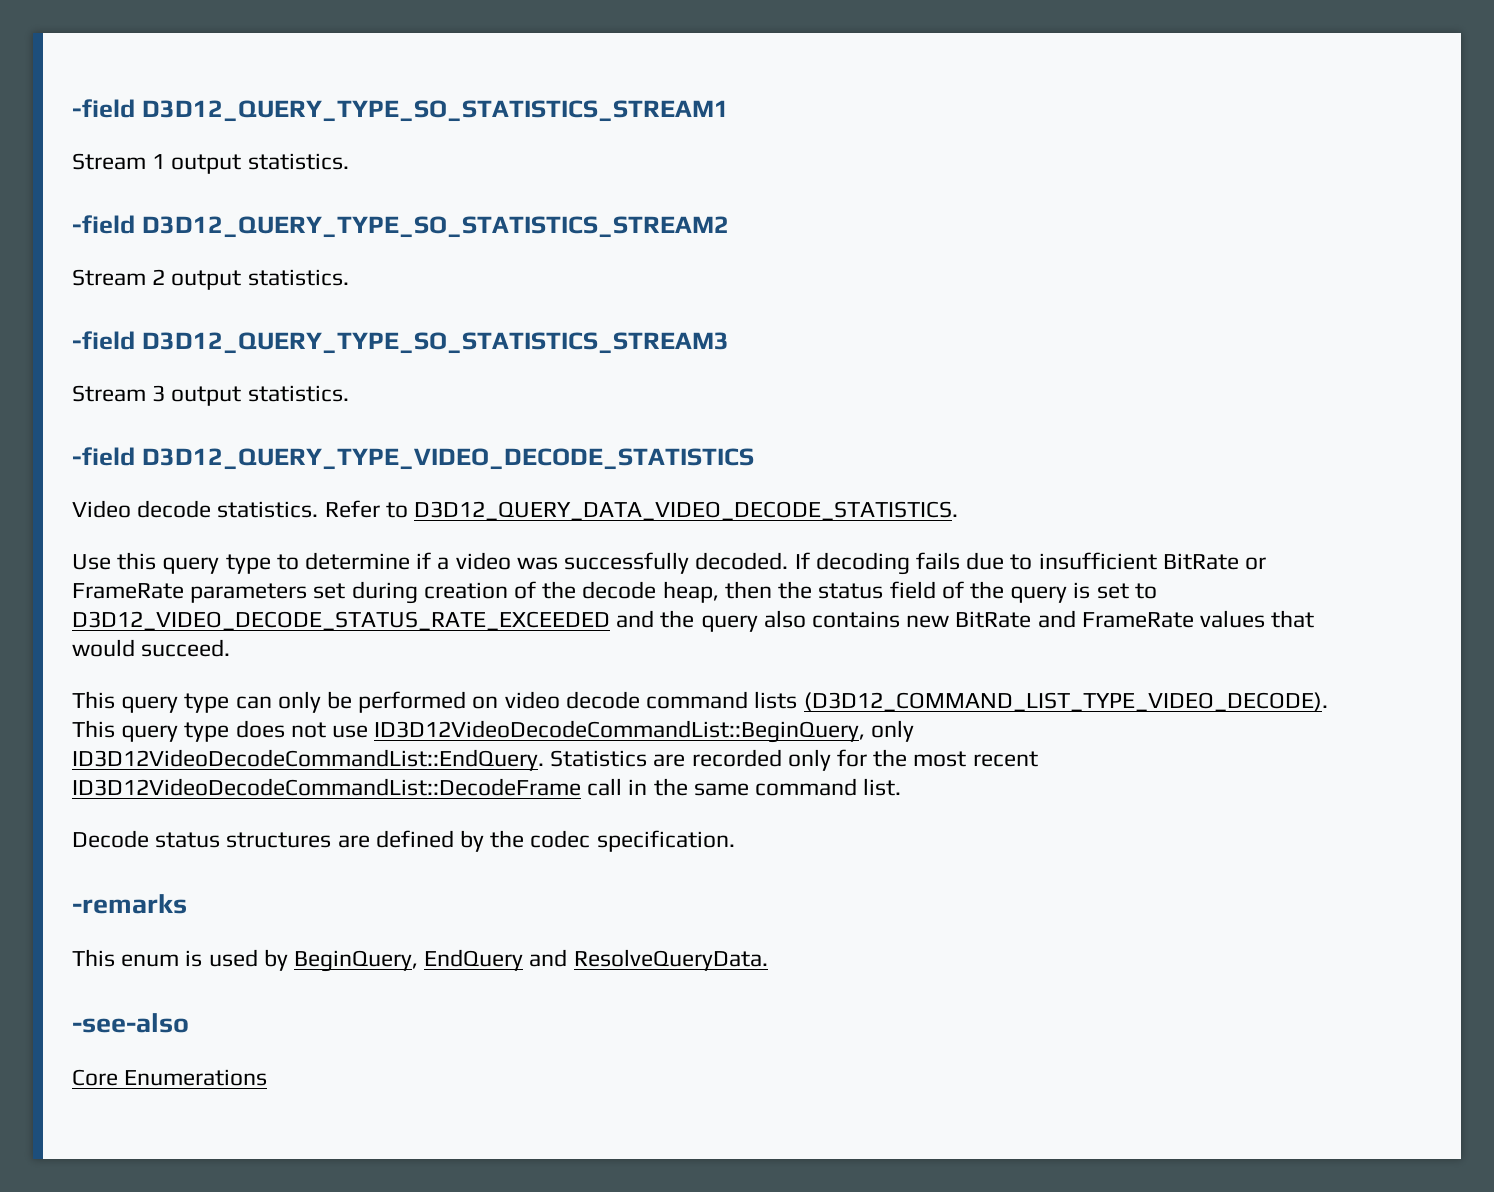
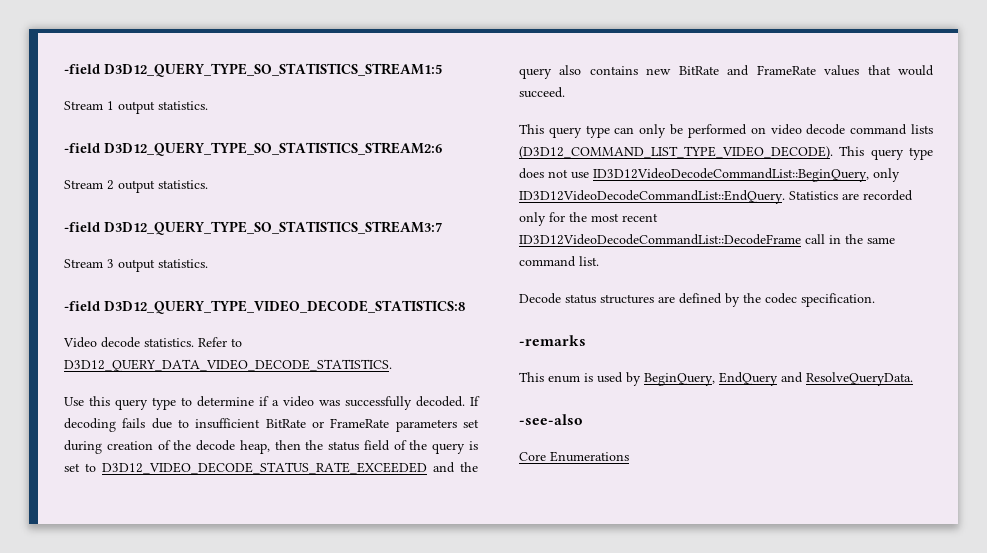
- -field D3D12_QUERY_TYPE_SO_STATISTICS_STREAM1
+ -field D3D12_QUERY_TYPE_SO_STATISTICS_STREAM1:5
- -field D3D12_QUERY_TYPE_SO_STATISTICS_STREAM2
+ -field D3D12_QUERY_TYPE_SO_STATISTICS_STREAM2:6
- -field D3D12_QUERY_TYPE_SO_STATISTICS_STREAM3
+ -field D3D12_QUERY_TYPE_SO_STATISTICS_STREAM3:7
- -field D3D12_QUERY_TYPE_VIDEO_DECODE_STATISTICS
+ -field D3D12_QUERY_TYPE_VIDEO_DECODE_STATISTICS:8

